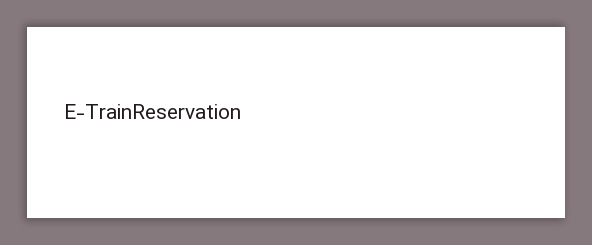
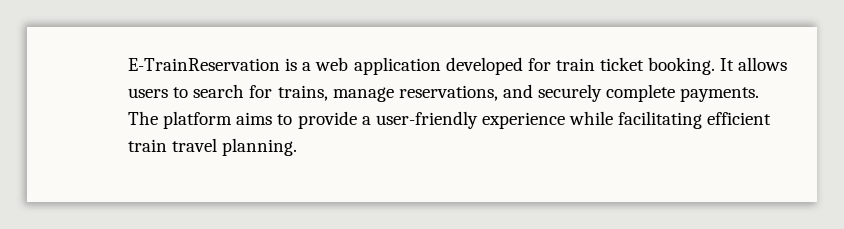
- E-TrainReservation
+ E-TrainReservation is a web application developed for train ticket booking. It allows users to search for trains, manage reservations, and securely complete payments. The platform aims to provide a user-friendly experience while facilitating efficient train travel planning.

